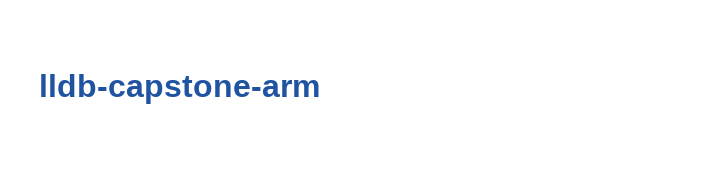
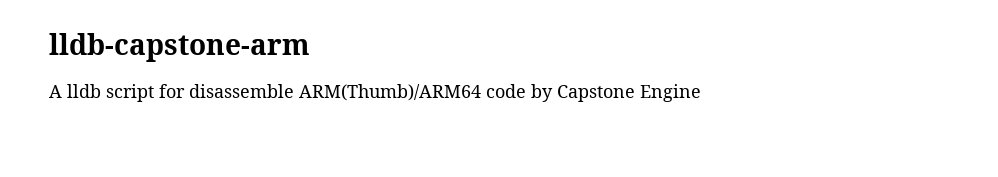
+ A lldb script for disassemble ARM(Thumb)/ARM64 code by Capstone Engine

